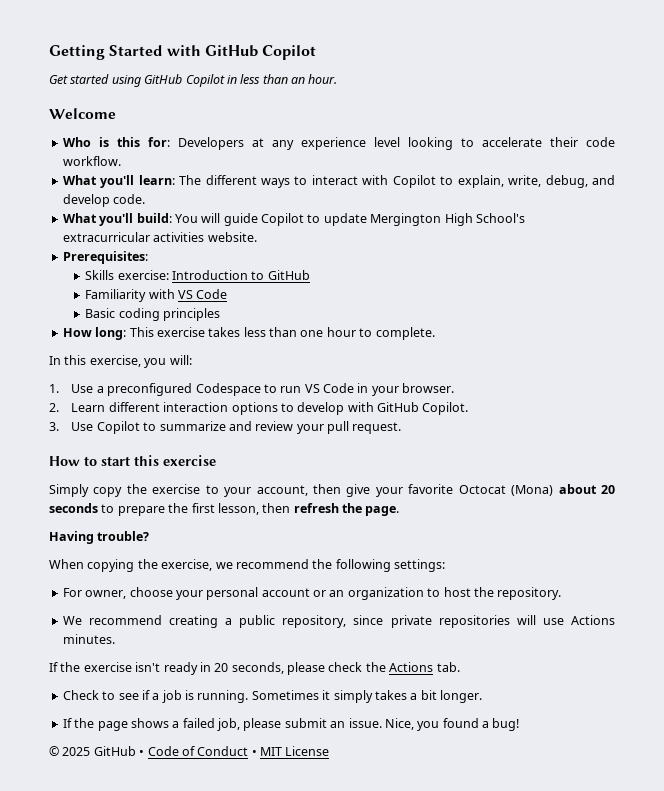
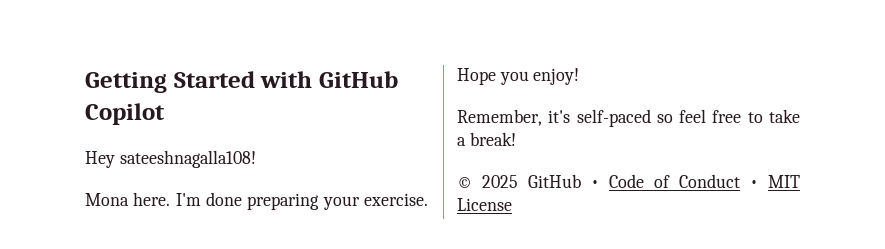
- Get started using GitHub Copilot in less than an hour.
- Welcome
- Who is this for: Developers at any experience level looking to accelerate their code workflow.
- What you'll learn: The different ways to interact with Copilot to explain, write, debug, and develop code.
- What you'll build: You will guide Copilot to update Mergington High School's extracurricular activities website.
- Prerequisites:
- Skills exercise: Introduction to GitHub
- Familiarity with VS Code
- Basic coding principles
- How long: This exercise takes less than one hour to complete.
- In this exercise, you will:
- 1. Use a preconfigured Codespace to run VS Code in your browser.
- 2. Learn different interaction options to develop with GitHub Copilot.
- 3. Use Copilot to summarize and review your pull request.
- How to start this exercise
- Simply copy the exercise to your account, then give your favorite Octocat (Mona) about 20 seconds to prepare the first lesson, then refresh the page.
- Having trouble?
- When copying the exercise, we recommend the following settings:
- For owner, choose your personal account or an organization to host the repository.
- We recommend creating a public repository, since private repositories will use Actions minutes.
- If the exercise isn't ready in 20 seconds, please check the Actions tab.
- Check to see if a job is running. Sometimes it simply takes a bit longer.
- If the page shows a failed job, please submit an issue. Nice, you found a bug!
+ Hey sateeshnagalla108!
+ Mona here. I'm done preparing your exercise. Hope you enjoy!
+ Remember, it's self-paced so feel free to take a break!

